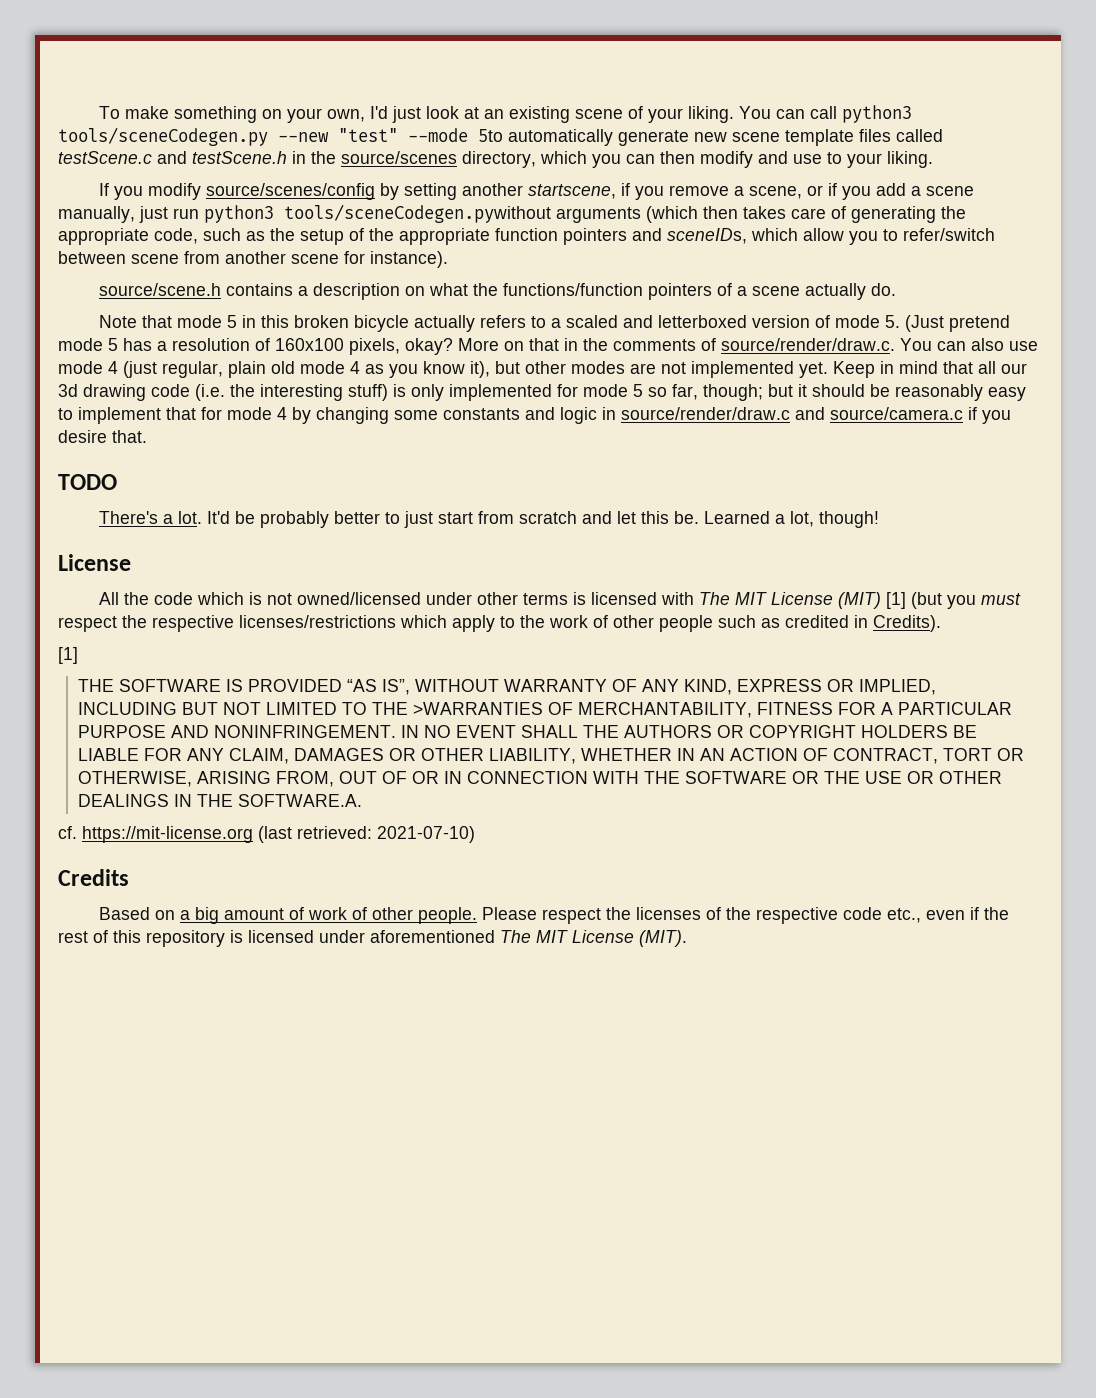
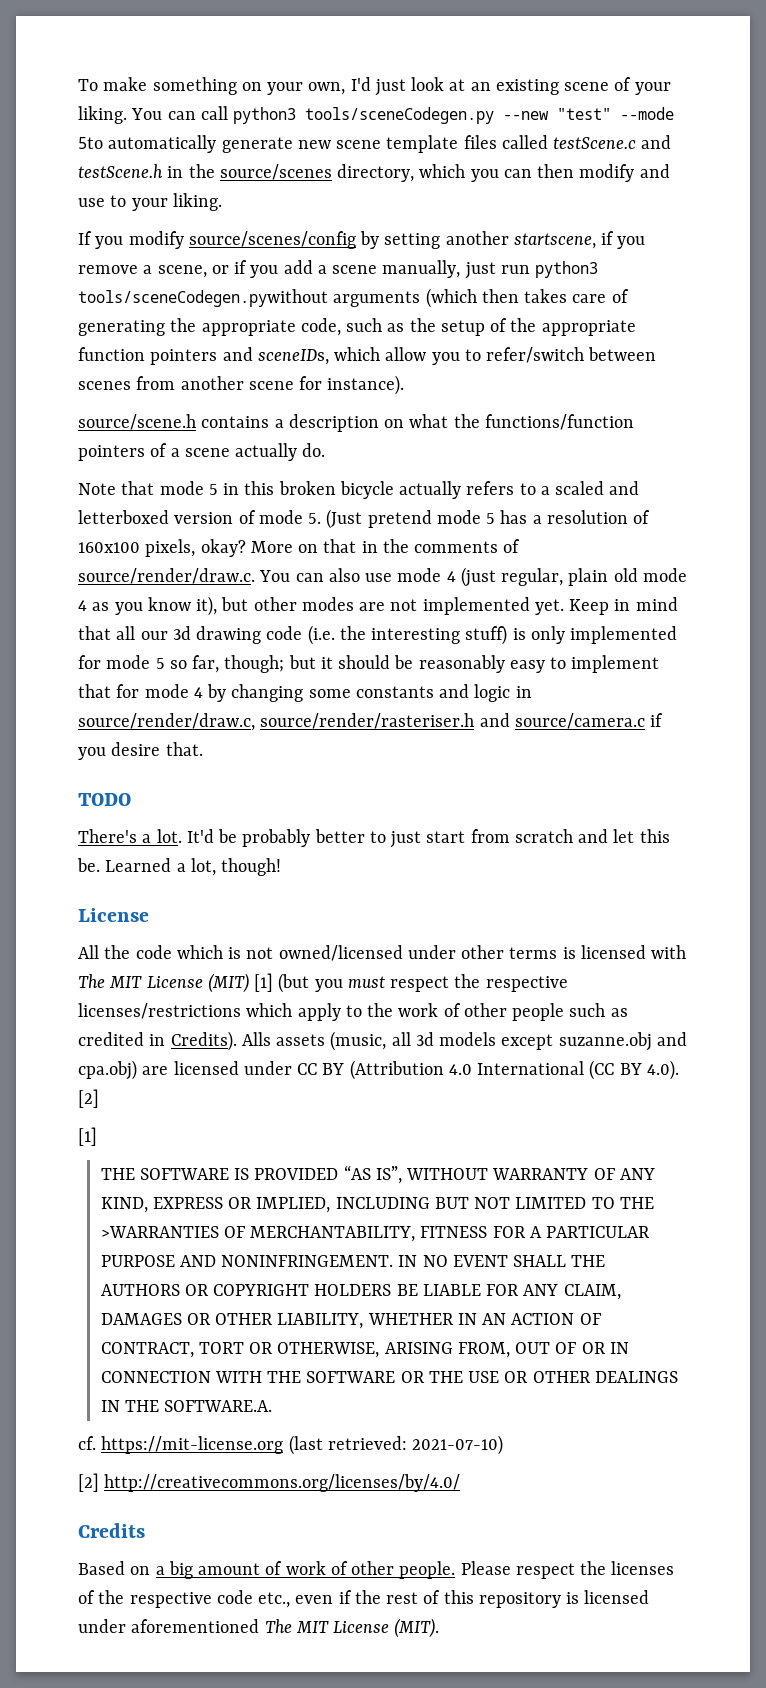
- If you modify source/scenes/config by setting another startscene, if you remove a scene, or if you add a scene manually, just run python3 tools/sceneCodegen.pywithout arguments (which then takes care of generating the appropriate code, such as the setup of the appropriate function pointers and sceneIDs, which allow you to refer/switch between scene from another scene for instance).
+ If you modify source/scenes/config by setting another startscene, if you remove a scene, or if you add a scene manually, just run python3 tools/sceneCodegen.pywithout arguments (which then takes care of generating the appropriate code, such as the setup of the appropriate function pointers and sceneIDs, which allow you to refer/switch between scenes from another scene for instance).
- Keep in mind that all our 3d drawing code (i.e. the interesting stuff) is only implemented for mode 5 so far, though; but it should be reasonably easy to implement that for mode 4 by changing some constants and logic in source/render/draw.c and source/camera.c if you desire that.
+ Keep in mind that all our 3d drawing code (i.e. the interesting stuff) is only implemented for mode 5 so far, though; but it should be reasonably easy to implement that for mode 4 by changing some constants and logic in source/render/draw.c, source/render/rasteriser.h and source/camera.c if you desire that.
+ Alls assets (music, all 3d models except suzanne.obj and cpa.obj) are licensed under CC BY (Attribution 4.0 International (CC BY 4.0). [2]
+ [2] http://creativecommons.org/licenses/by/4.0/

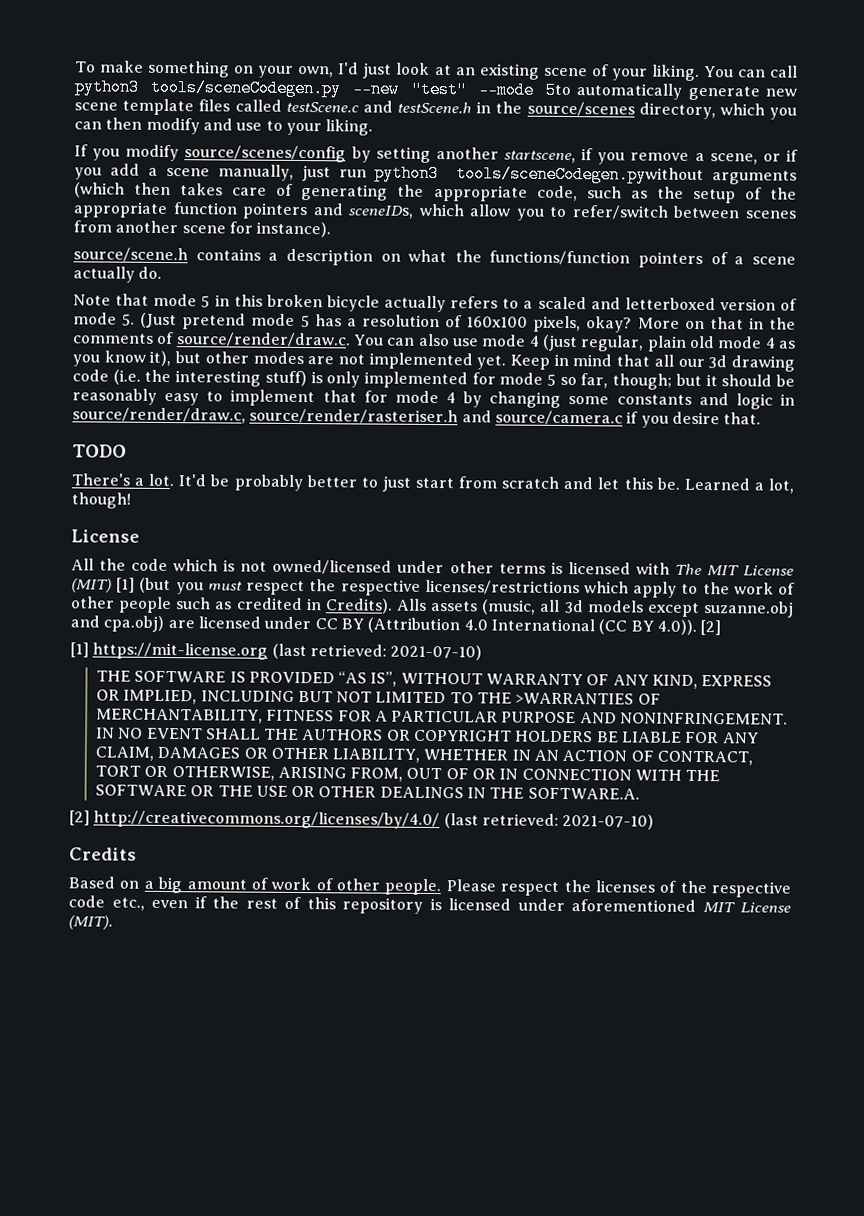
- Alls assets (music, all 3d models except suzanne.obj and cpa.obj) are licensed under CC BY (Attribution 4.0 International (CC BY 4.0). [2]
- [1]
+ Alls assets (music, all 3d models except suzanne.obj and cpa.obj) are licensed under CC BY (Attribution 4.0 International (CC BY 4.0)). [2]
+ [1] https://mit-license.org (last retrieved: 2021-07-10)
- cf. https://mit-license.org (last retrieved: 2021-07-10)
- [2] http://creativecommons.org/licenses/by/4.0/
+ [2] http://creativecommons.org/licenses/by/4.0/ (last retrieved: 2021-07-10)
- Please respect the licenses of the respective code etc., even if the rest of this repository is licensed under aforementioned The MIT License (MIT).
+ Please respect the licenses of the respective code etc., even if the rest of this repository is licensed under aforementioned MIT License (MIT).

